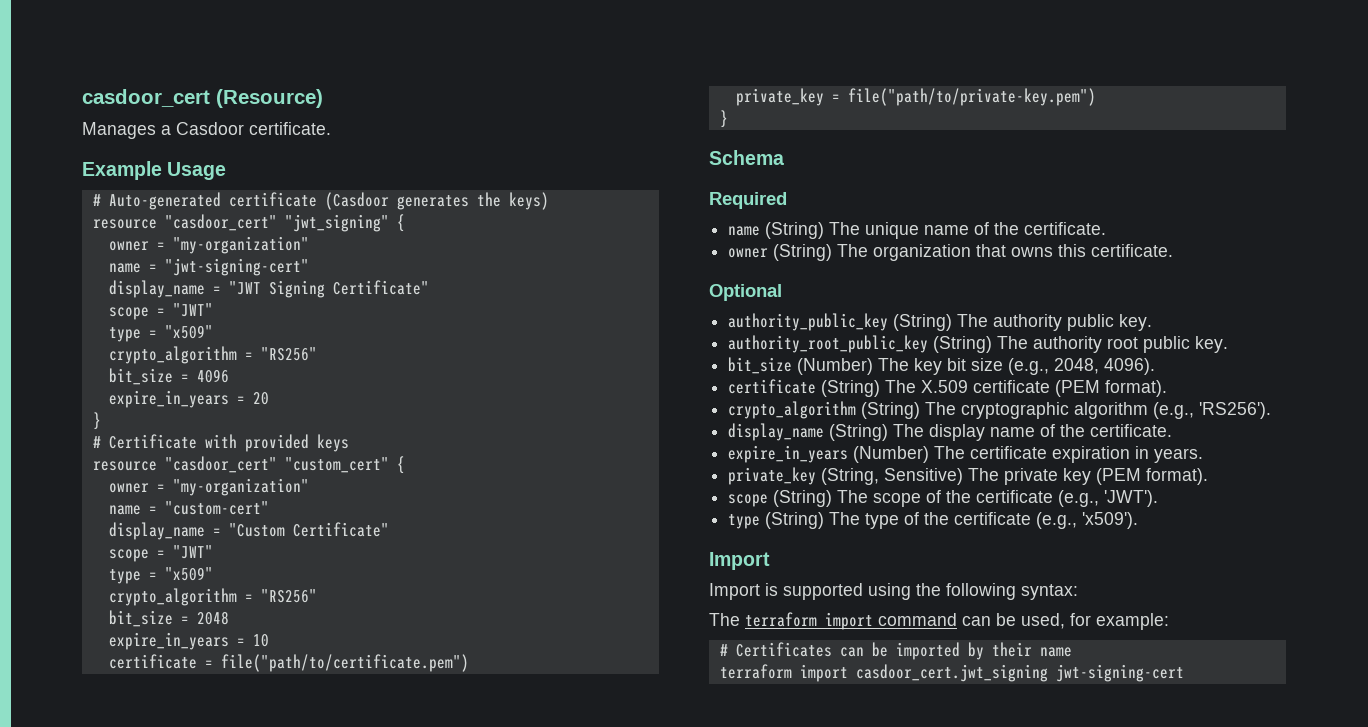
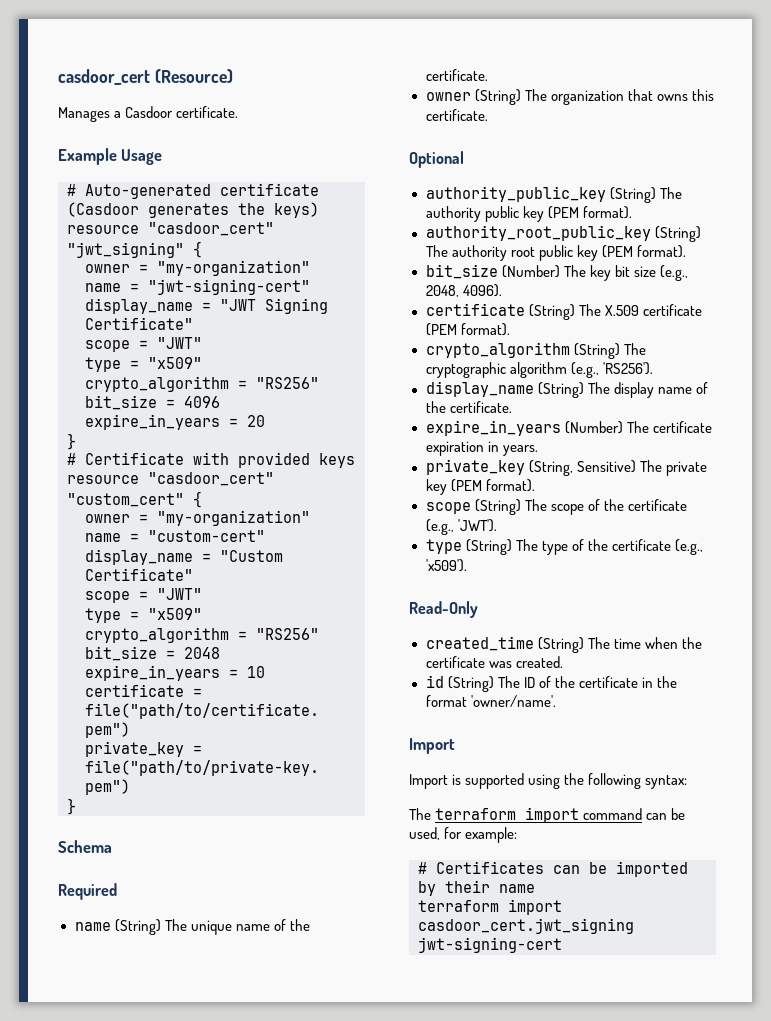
- authority_public_key (String) The authority public key.
+ authority_public_key (String) The authority public key (PEM format).
- authority_root_public_key (String) The authority root public key.
+ authority_root_public_key (String) The authority root public key (PEM format).
+ Read-Only
+ created_time (String) The time when the certificate was created.
+ id (String) The ID of the certificate in the format 'owner/name'.

